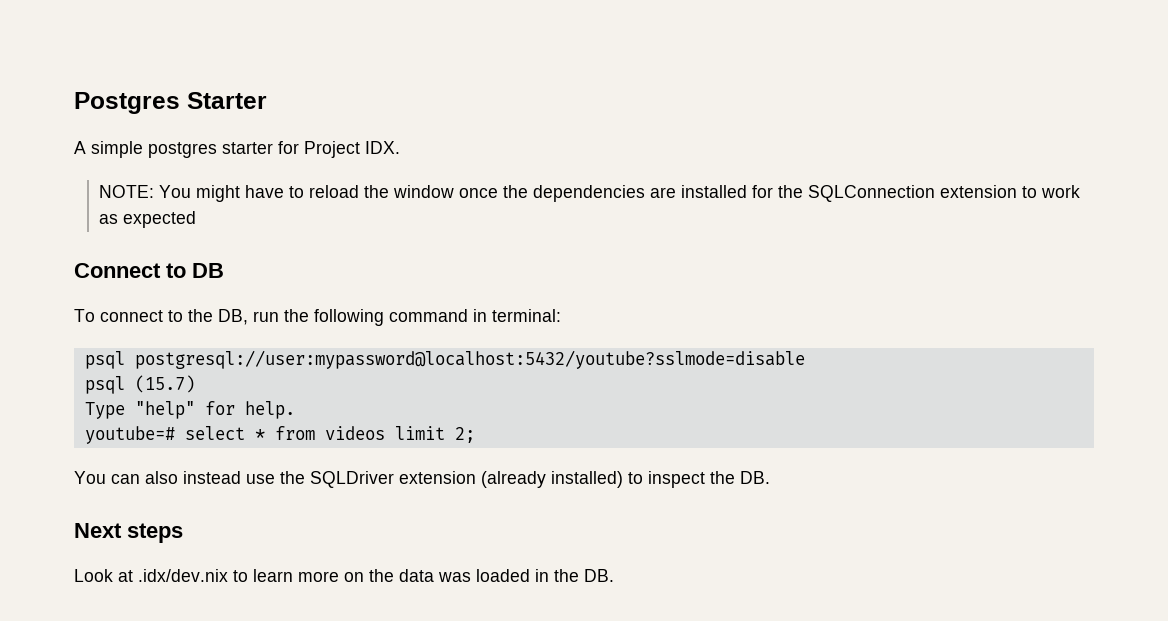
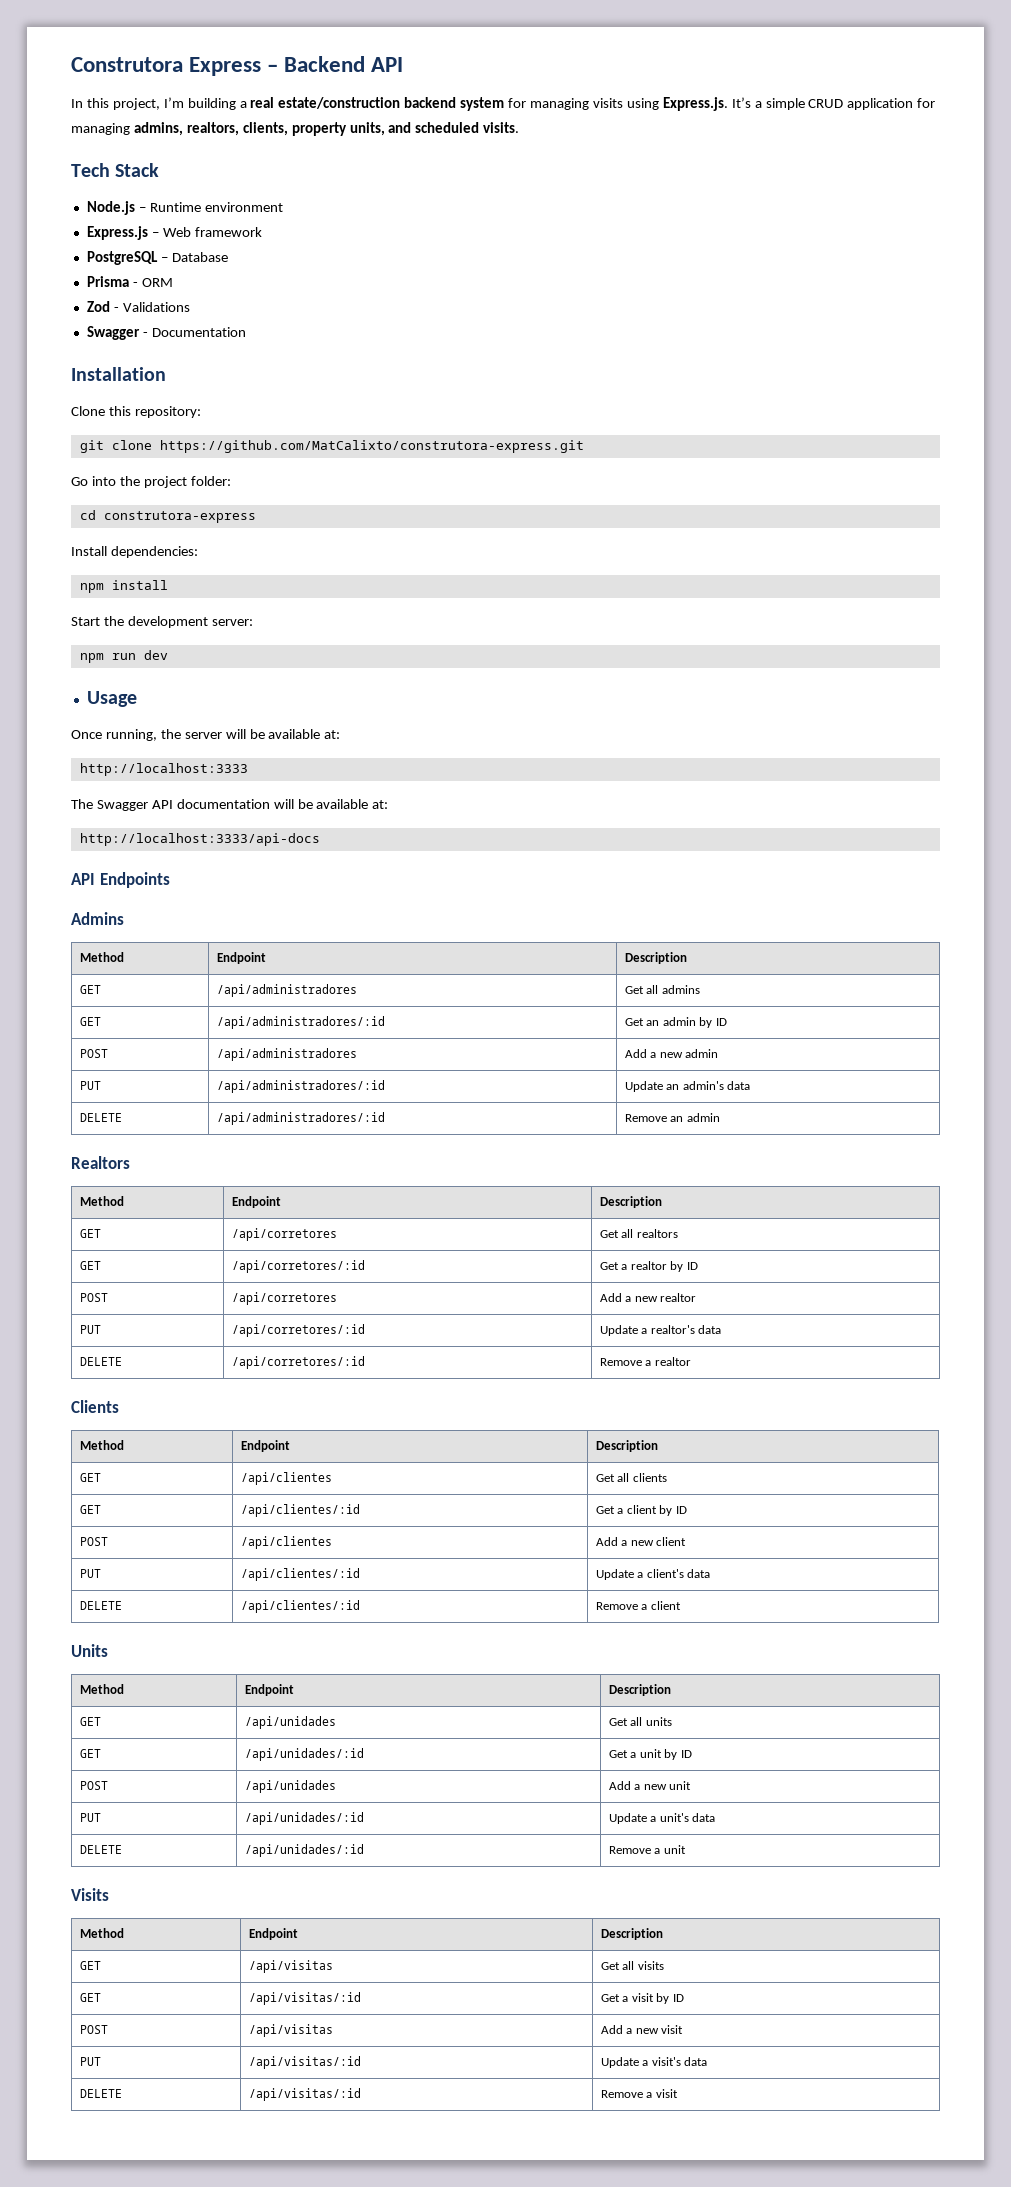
- Postgres Starter
- A simple postgres starter for Project IDX.
- NOTE: You might have to reload the window once the dependencies are installed for the SQLConnection extension to work as expected
- Connect to DB
- To connect to the DB, run the following command in terminal:
- psql postgresql://user:mypassword@localhost:5432/youtube?sslmode=disable
- psql (15.7)
- Type "help" for help.
- youtube=# select * from videos limit 2;
- You can also instead use the SQLDriver extension (already installed) to inspect the DB.
- Next steps
- Look at .idx/dev.nix to learn more on the data was loaded in the DB.
+ Construtora Express – Backend API
+ In this project, I’m building a real estate/construction backend system for managing visits using Express.js. It’s a simple CRUD application for managing admins, realtors, clients, property units, and scheduled visits.
+ Tech Stack
+ Node.js – Runtime environment
+ Express.js – Web framework
+ PostgreSQL – Database
+ Prisma - ORM
+ Zod - Validations
+ Swagger - Documentation
+ Installation
+ Clone this repository:
+ git clone https://github.com/MatCalixto/construtora-express.git
+ Go into the project folder:
+ cd construtora-express
+ Install dependencies:
+ npm install
+ Start the development server:
+ npm run dev
+ Usage
+ Once running, the server will be available at:
+ http://localhost:3333
+ The Swagger API documentation will be available at:
+ http://localhost:3333/api-docs
+ API Endpoints
+ Admins
+ Method | Endpoint | Description
+ GET | /api/administradores | Get all admins
+ GET | /api/administradores/:id | Get an admin by ID
+ POST | /api/administradores | Add a new admin
+ PUT | /api/administradores/:id | Update an admin's data
+ DELETE | /api/administradores/:id | Remove an admin
+ Realtors
+ Method | Endpoint | Description
+ GET | /api/corretores | Get all realtors
+ GET | /api/corretores/:id | Get a realtor by ID
+ POST | /api/corretores | Add a new realtor
+ PUT | /api/corretores/:id | Update a realtor's data
+ DELETE | /api/corretores/:id | Remove a realtor
+ Clients
+ Method | Endpoint | Description
+ GET | /api/clientes | Get all clients
+ GET | /api/clientes/:id | Get a client by ID
+ POST | /api/clientes | Add a new client
+ PUT | /api/clientes/:id | Update a client's data
+ DELETE | /api/clientes/:id | Remove a client
+ Units
+ Method | Endpoint | Description
+ GET | /api/unidades | Get all units
+ GET | /api/unidades/:id | Get a unit by ID
+ POST | /api/unidades | Add a new unit
+ PUT | /api/unidades/:id | Update a unit's data
+ DELETE | /api/unidades/:id | Remove a unit
+ Visits
+ Method | Endpoint | Description
+ GET | /api/visitas | Get all visits
+ GET | /api/visitas/:id | Get a visit by ID
+ POST | /api/visitas | Add a new visit
+ PUT | /api/visitas/:id | Update a visit's data
+ DELETE | /api/visitas/:id | Remove a visit

